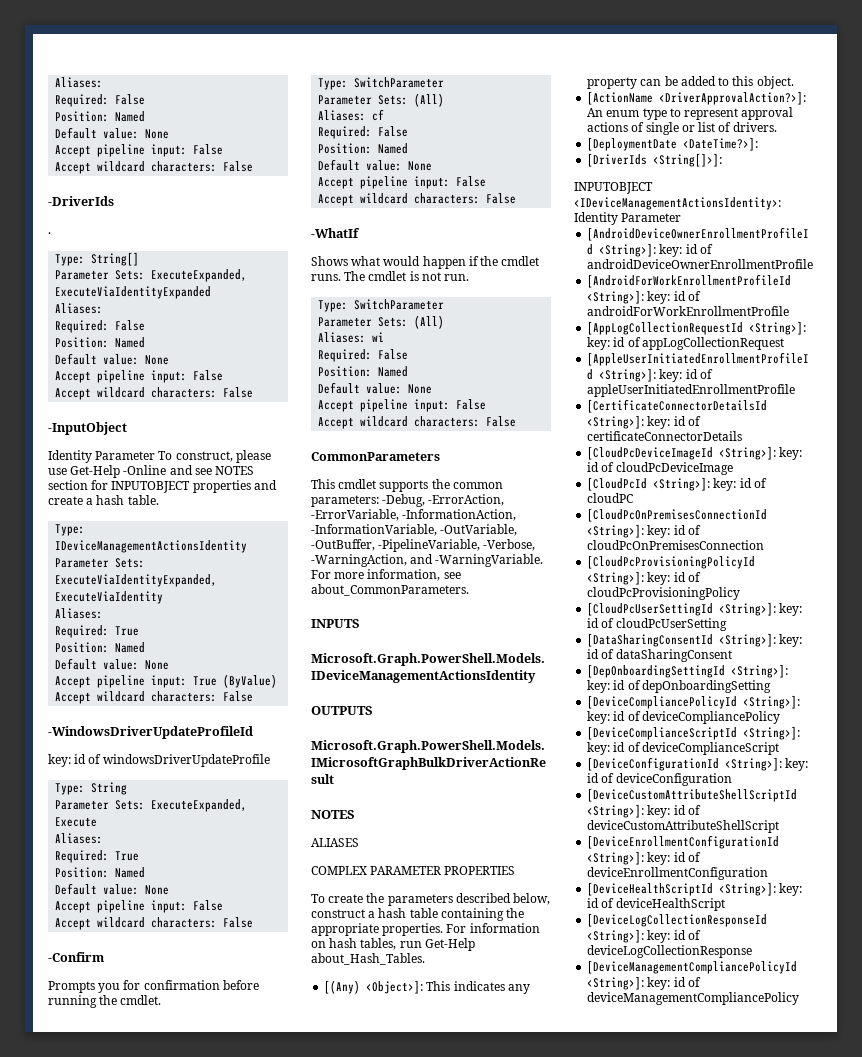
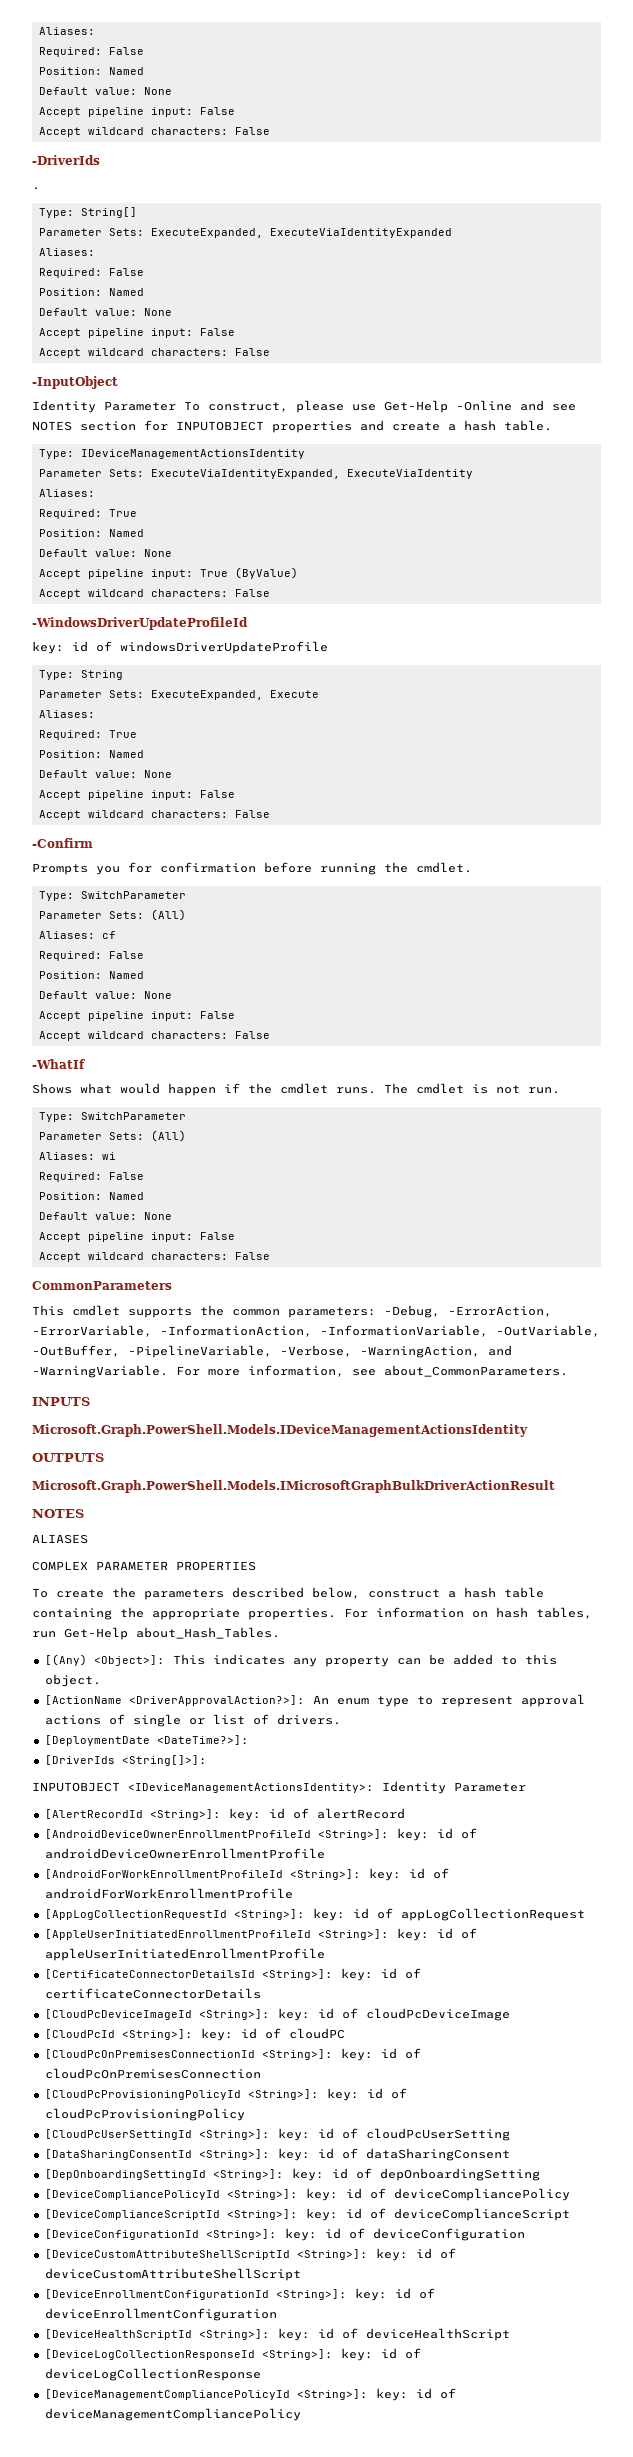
+ [AlertRecordId <String>]: key: id of alertRecord

